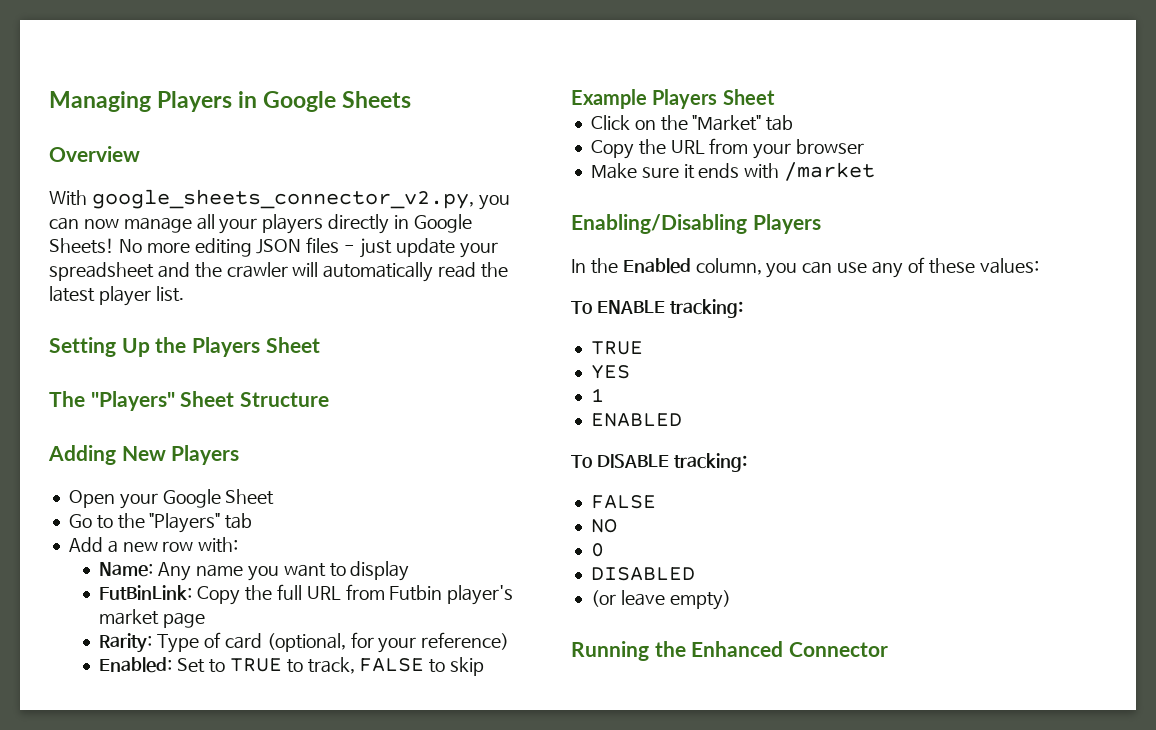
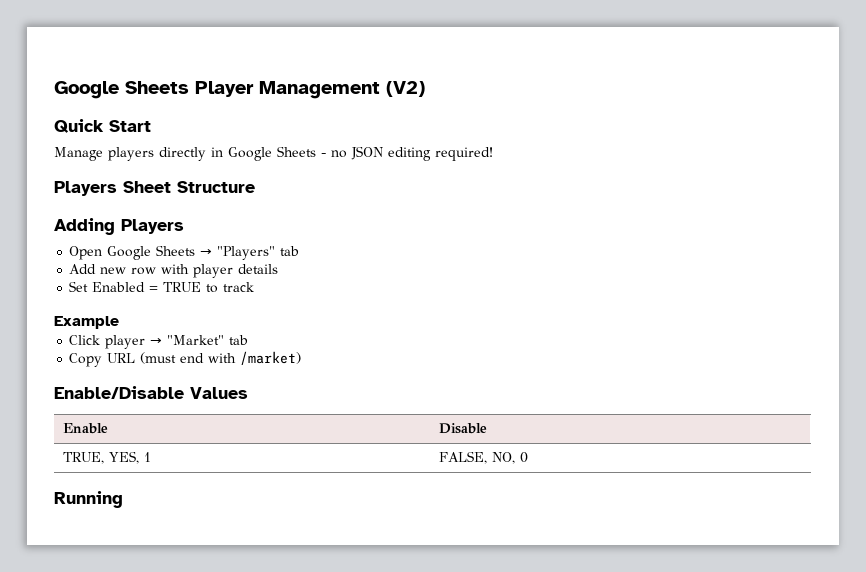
- Managing Players in Google Sheets
- Overview
- With google_sheets_connector_v2.py, you can now manage all your players directly in Google Sheets! No more editing JSON files - just update your spreadsheet and the crawler will automatically read the latest player list.
- Setting Up the Players Sheet
- The "Players" Sheet Structure
+ Google Sheets Player Management (V2)
+ Quick Start
+ Manage players directly in Google Sheets - no JSON editing required!
+ Players Sheet Structure
- Adding New Players
+ Adding Players
- Open your Google Sheet
- Go to the "Players" tab
+ Open Google Sheets → "Players" tab
- Add a new row with:
- Name: Any name you want to display
- FutBinLink: Copy the full URL from Futbin player's market page
- Rarity: Type of card (optional, for your reference)
- Enabled: Set to TRUE to track, FALSE to skip
+ Add new row with player details
+ Set Enabled = TRUE to track
- Example Players Sheet
+ Example
- Click on the "Market" tab
+ Click player → "Market" tab
- Copy the URL from your browser
- Make sure it ends with /market
- Enabling/Disabling Players
- In the Enabled column, you can use any of these values:
- To ENABLE tracking:
- TRUE
- YES
- 1
- ENABLED
- To DISABLE tracking:
- FALSE
- NO
- 0
- DISABLED
- (or leave empty)
- Running the Enhanced Connector
+ Copy URL (must end with /market)
+ Enable/Disable Values
+ Enable | Disable
+ TRUE, YES, 1 | FALSE, NO, 0
+ Running

